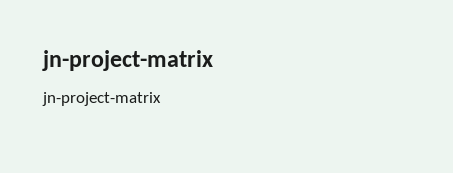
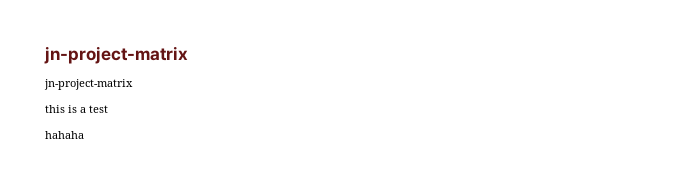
+ this is a test
+ hahaha

